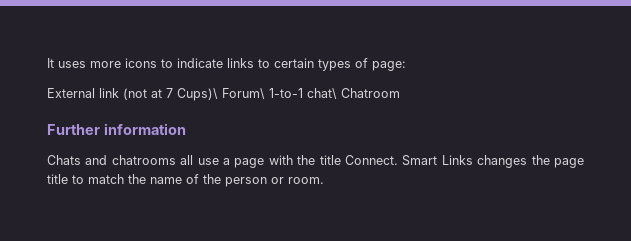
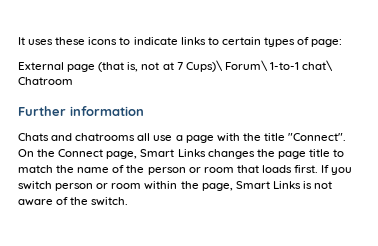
- It uses more icons to indicate links to certain types of page:
+ It uses these icons to indicate links to certain types of page:
- External link (not at 7 Cups)\ Forum\ 1-to-1 chat\ Chatroom
+ External page (that is, not at 7 Cups)\ Forum\ 1-to-1 chat\ Chatroom
- Chats and chatrooms all use a page with the title Connect. Smart Links changes the page title to match the name of the person or room.
+ Chats and chatrooms all use a page with the title "Connect". On the Connect page, Smart Links changes the page title to match the name of the person or room that loads first. If you switch person or room within the page, Smart Links is not aware of the switch.

